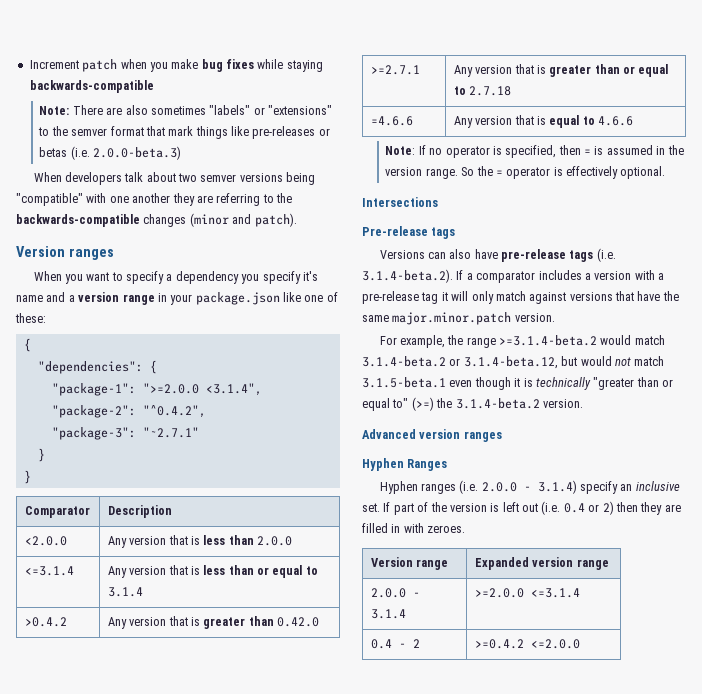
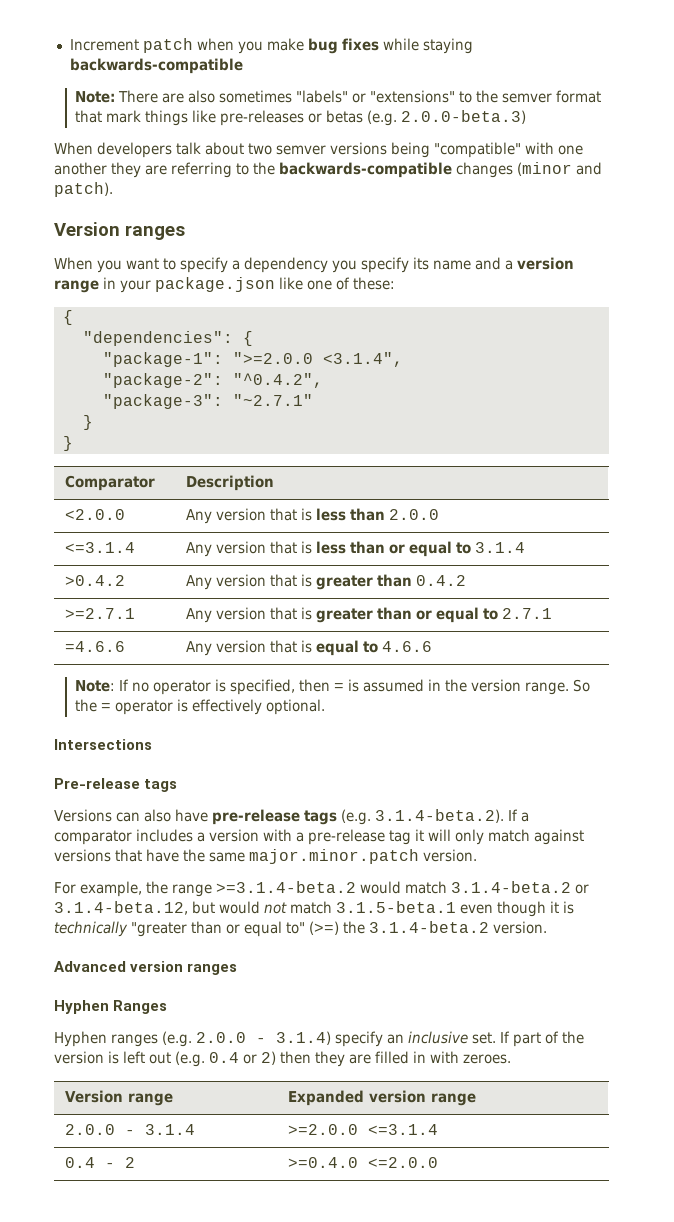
- Note: There are also sometimes "labels" or "extensions" to the semver format that mark things like pre-releases or betas (i.e. 2.0.0-beta.3)
+ Note: There are also sometimes "labels" or "extensions" to the semver format that mark things like pre-releases or betas (e.g. 2.0.0-beta.3)
- When you want to specify a dependency you specify it's name and a version range in your package.json like one of these:
+ When you want to specify a dependency you specify its name and a version range in your package.json like one of these:
- >0.4.2 | Any version that is greater than 0.42.0
+ >0.4.2 | Any version that is greater than 0.4.2
- >=2.7.1 | Any version that is greater than or equal to 2.7.18
+ >=2.7.1 | Any version that is greater than or equal to 2.7.1
- Versions can also have pre-release tags (i.e. 3.1.4-beta.2). If a comparator includes a version with a pre-release tag it will only match against versions that have the same major.minor.patch version.
+ Versions can also have pre-release tags (e.g. 3.1.4-beta.2). If a comparator includes a version with a pre-release tag it will only match against versions that have the same major.minor.patch version.
- Hyphen ranges (i.e. 2.0.0 - 3.1.4) specify an inclusive set.
+ Hyphen ranges (e.g. 2.0.0 - 3.1.4) specify an inclusive set.
- If part of the version is left out (i.e. 0.4 or 2) then they are filled in with zeroes.
+ If part of the version is left out (e.g. 0.4 or 2) then they are filled in with zeroes.
- 0.4 - 2 | >=0.4.2 <=2.0.0
+ 0.4 - 2 | >=0.4.0 <=2.0.0

